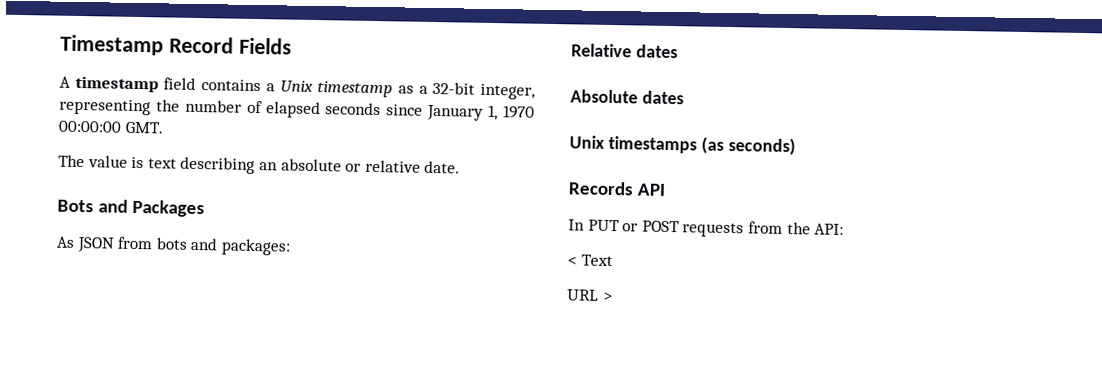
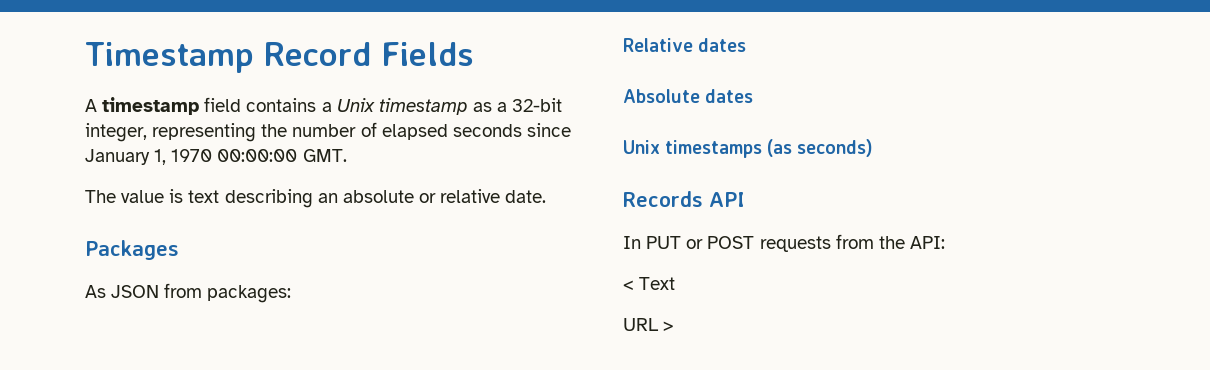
- Bots and Packages
+ Packages
- As JSON from bots and packages:
+ As JSON from packages:

